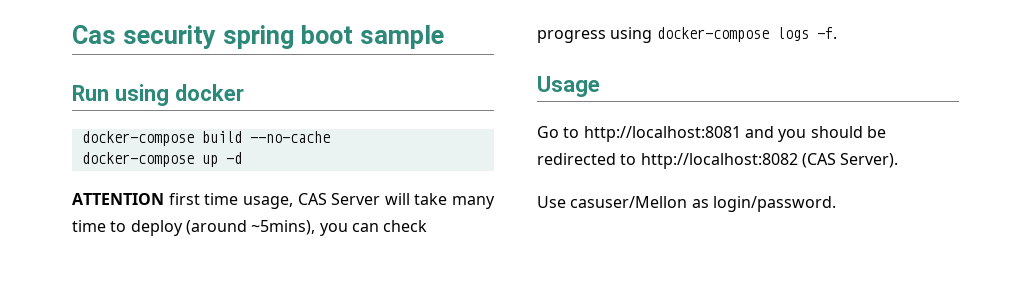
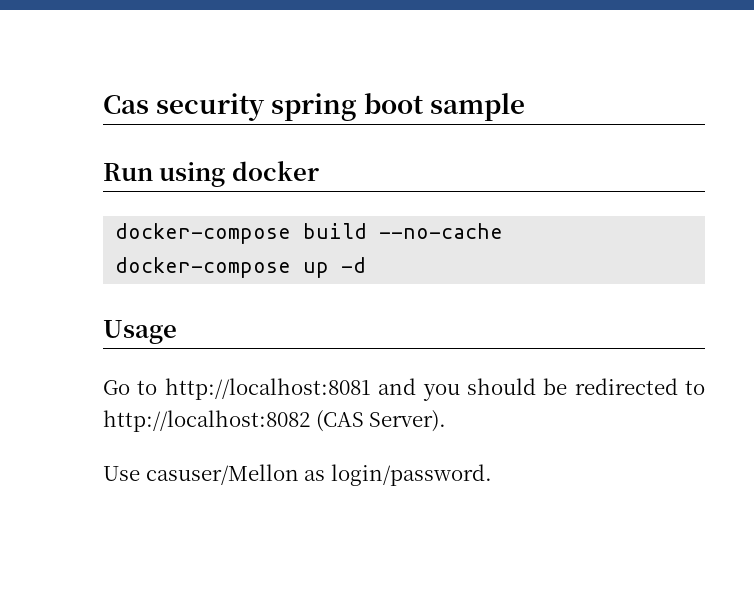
- ATTENTION first time usage, CAS Server will take many time to deploy (around ~5mins), you can check progress using docker-compose logs -f.

